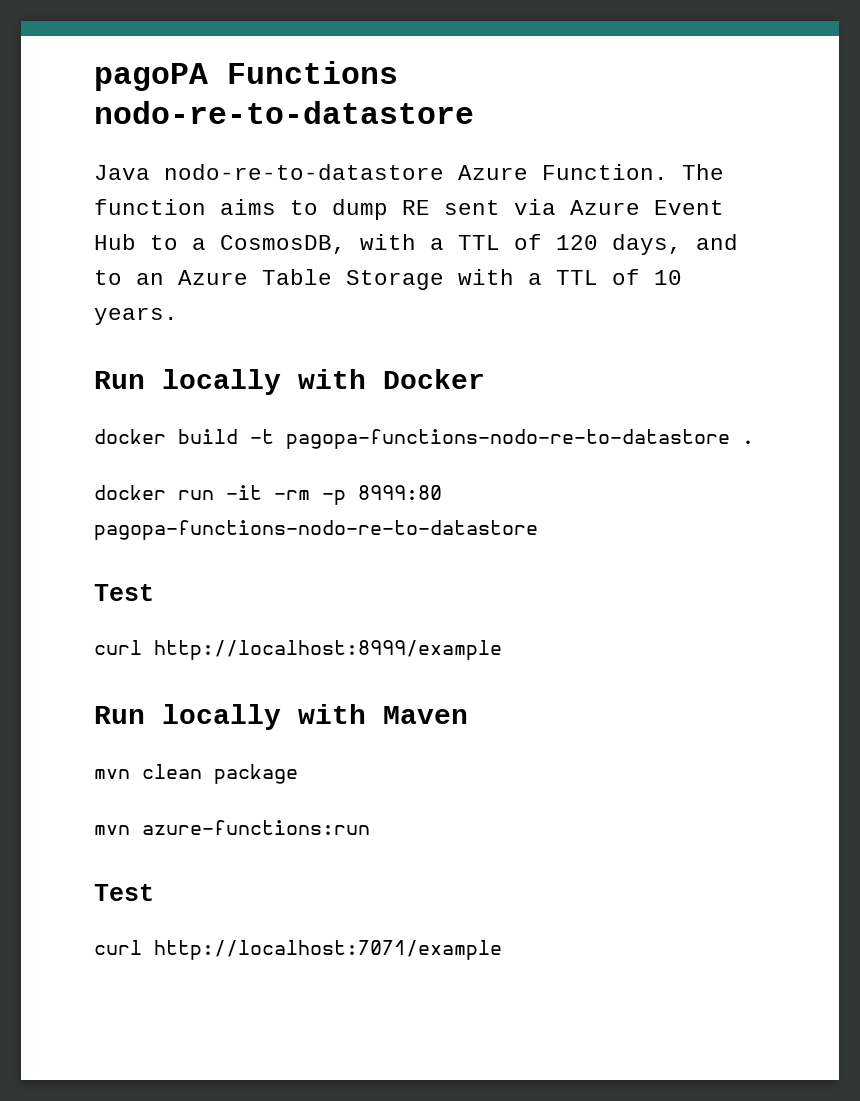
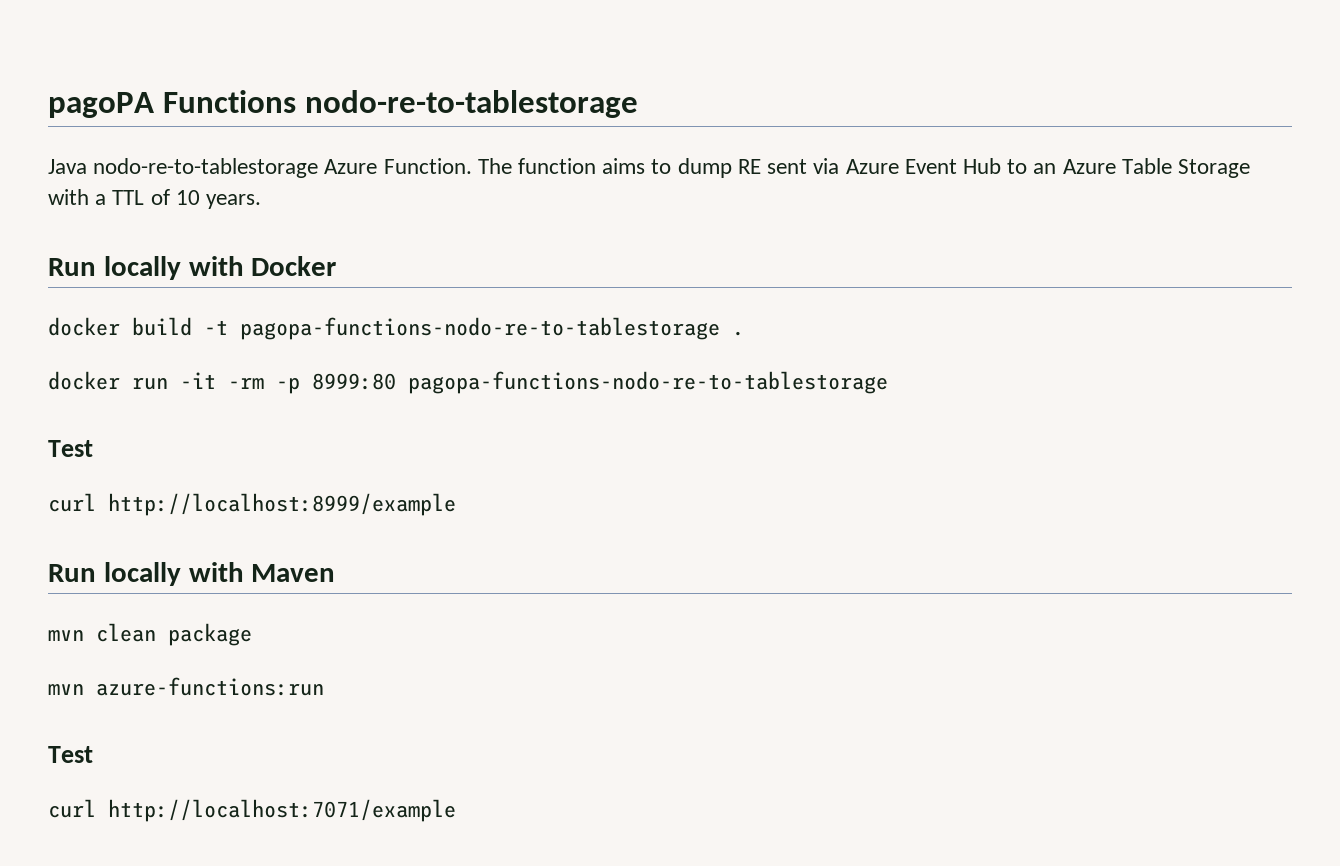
- pagoPA Functions nodo-re-to-datastore
+ pagoPA Functions nodo-re-to-tablestorage
- Java nodo-re-to-datastore Azure Function.
+ Java nodo-re-to-tablestorage Azure Function.
- The function aims to dump RE sent via Azure Event Hub to a CosmosDB, with a TTL of 120 days, and to an Azure Table Storage with a TTL of 10 years.
+ The function aims to dump RE sent via Azure Event Hub to an Azure Table Storage with a TTL of 10 years.
- docker build -t pagopa-functions-nodo-re-to-datastore .
+ docker build -t pagopa-functions-nodo-re-to-tablestorage .
- docker run -it -rm -p 8999:80 pagopa-functions-nodo-re-to-datastore
+ docker run -it -rm -p 8999:80 pagopa-functions-nodo-re-to-tablestorage

